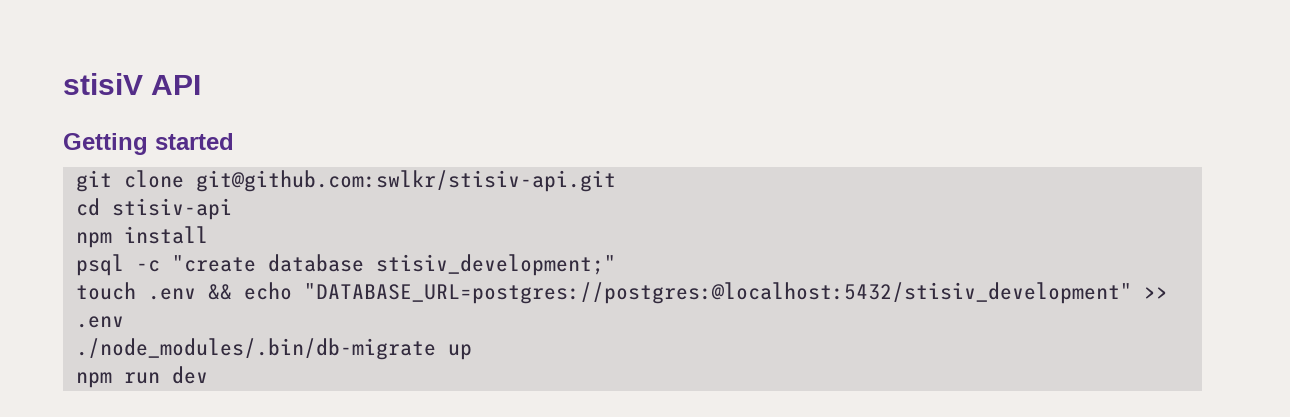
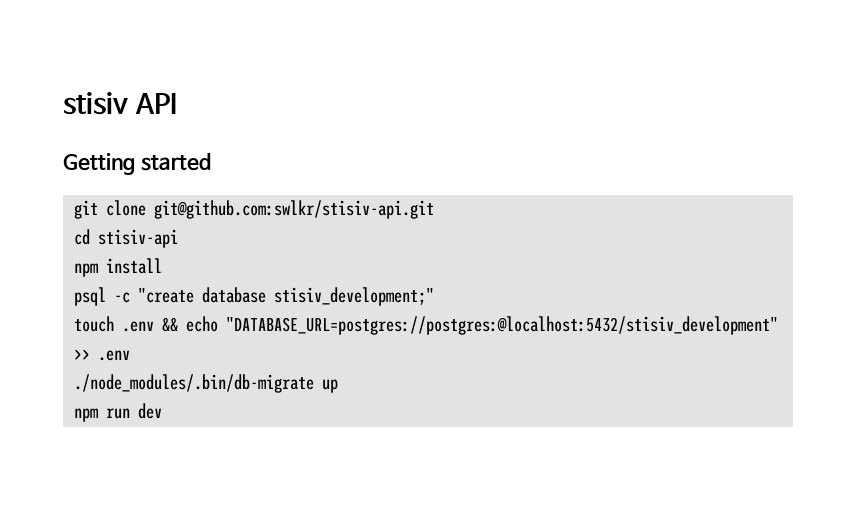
- stisiV API
+ stisiv API

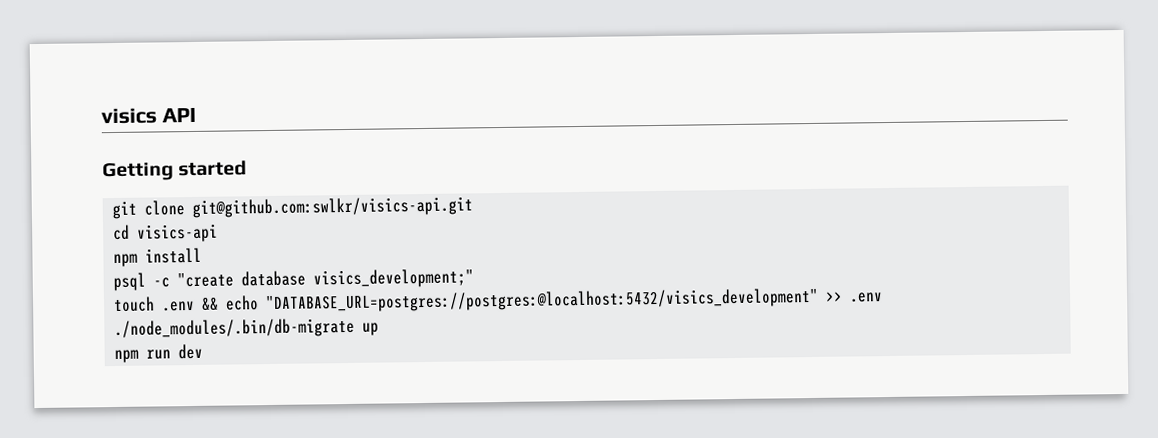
- stisiv API
+ visics API
- git clone git@github.com:swlkr/stisiv-api.git
+ git clone git@github.com:swlkr/visics-api.git
- cd stisiv-api
+ cd visics-api
- psql -c "create database stisiv_development;"
+ psql -c "create database visics_development;"
- touch .env && echo "DATABASE_URL=postgres://postgres:@localhost:5432/stisiv_development" >> .env
+ touch .env && echo "DATABASE_URL=postgres://postgres:@localhost:5432/visics_development" >> .env

